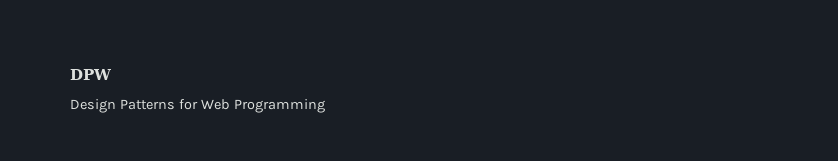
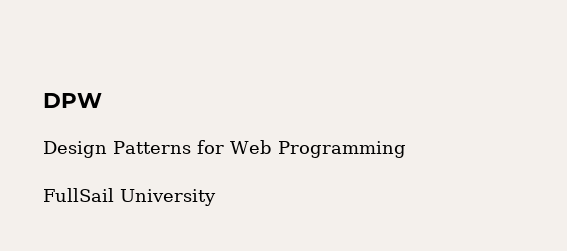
+ FullSail University

